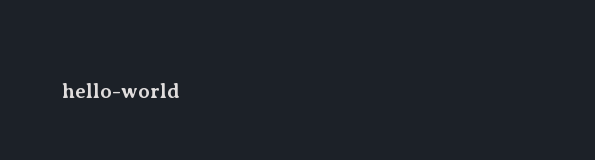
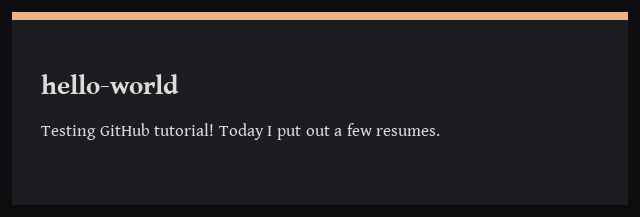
+ Testing GitHub tutorial! Today I put out a few resumes.

